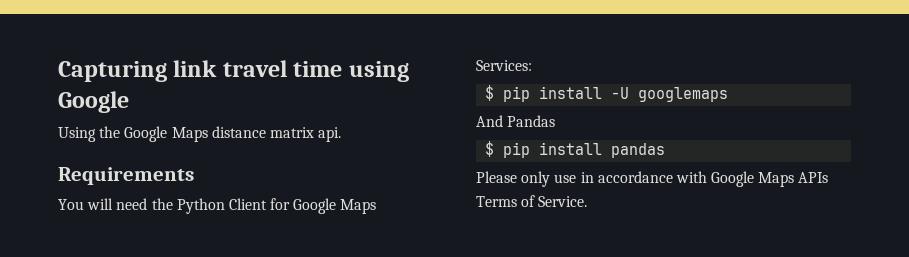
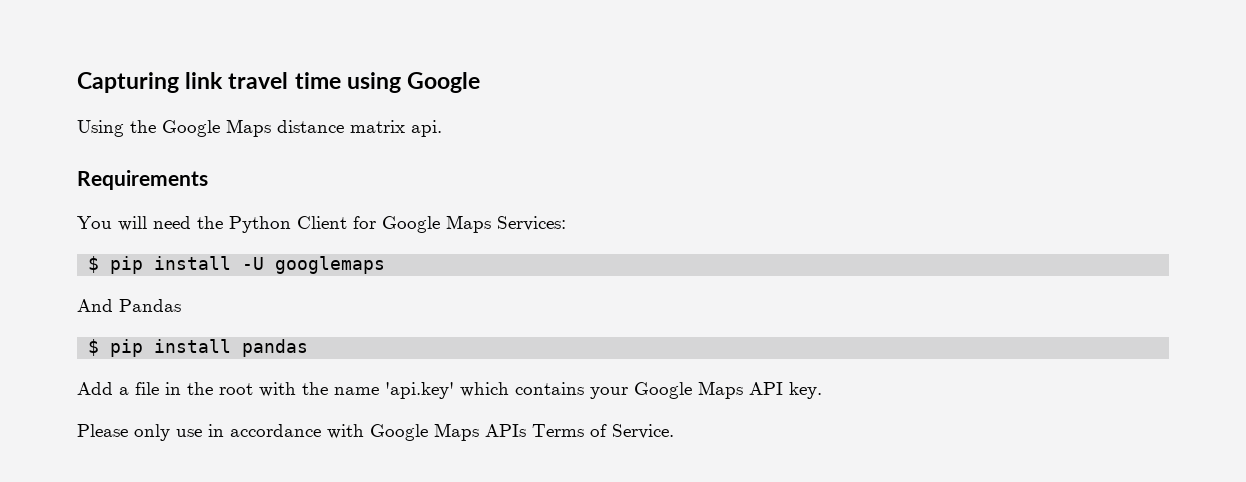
+ Add a file in the root with the name 'api.key' which contains your Google Maps API key.

